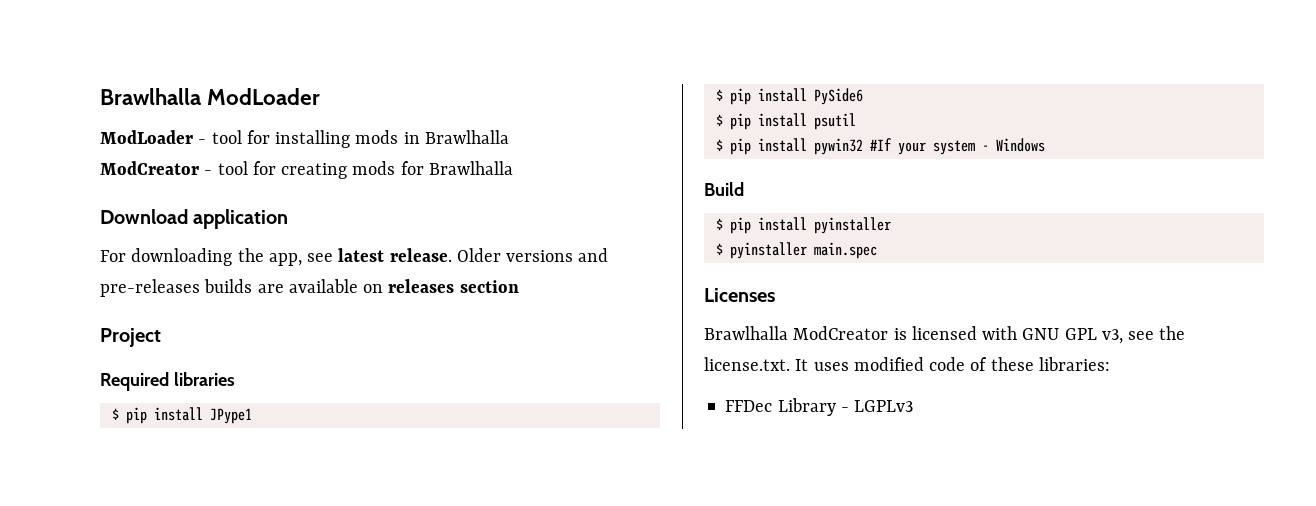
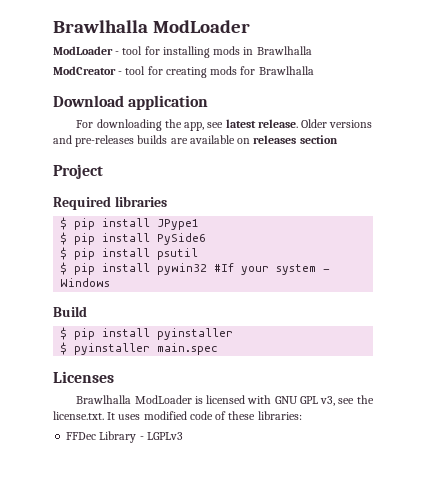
- Brawlhalla ModCreator is licensed with GNU GPL v3, see the license.txt. It uses modified code of these libraries:
+ Brawlhalla ModLoader is licensed with GNU GPL v3, see the license.txt. It uses modified code of these libraries:

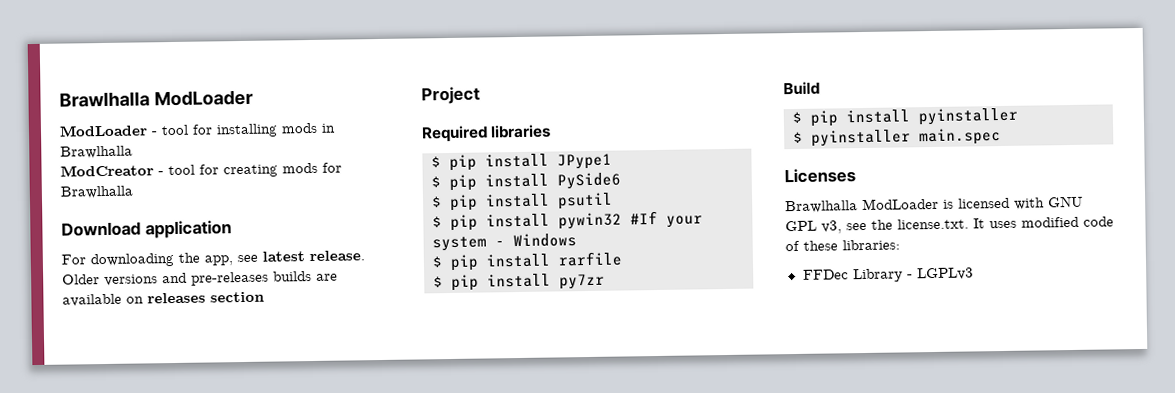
+ $ pip install rarfile
+ $ pip install py7zr

